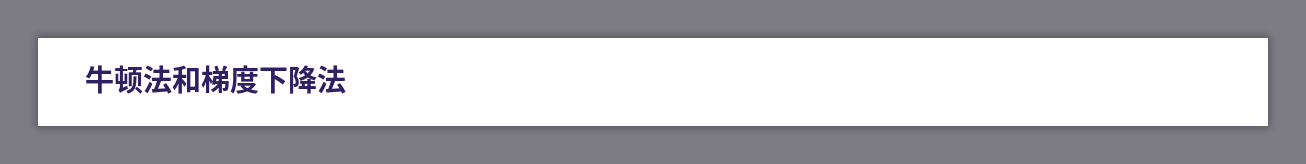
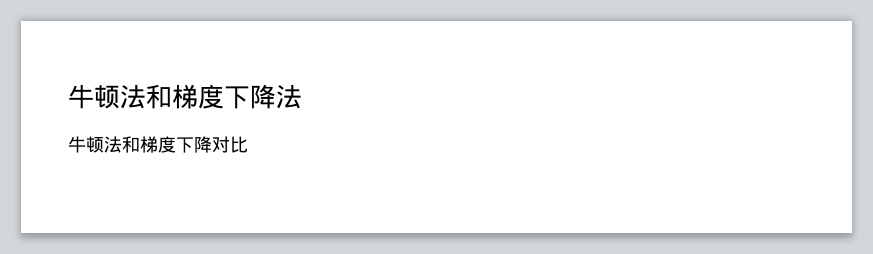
+ 牛顿法和梯度下降对比

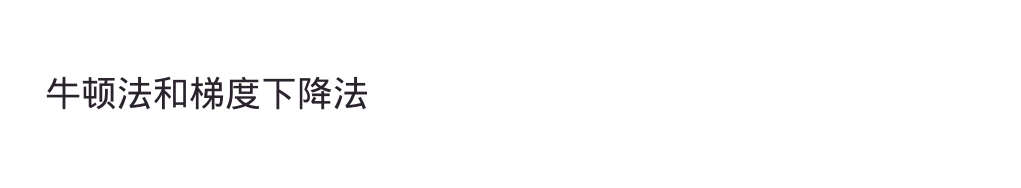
- 牛顿法和梯度下降对比

